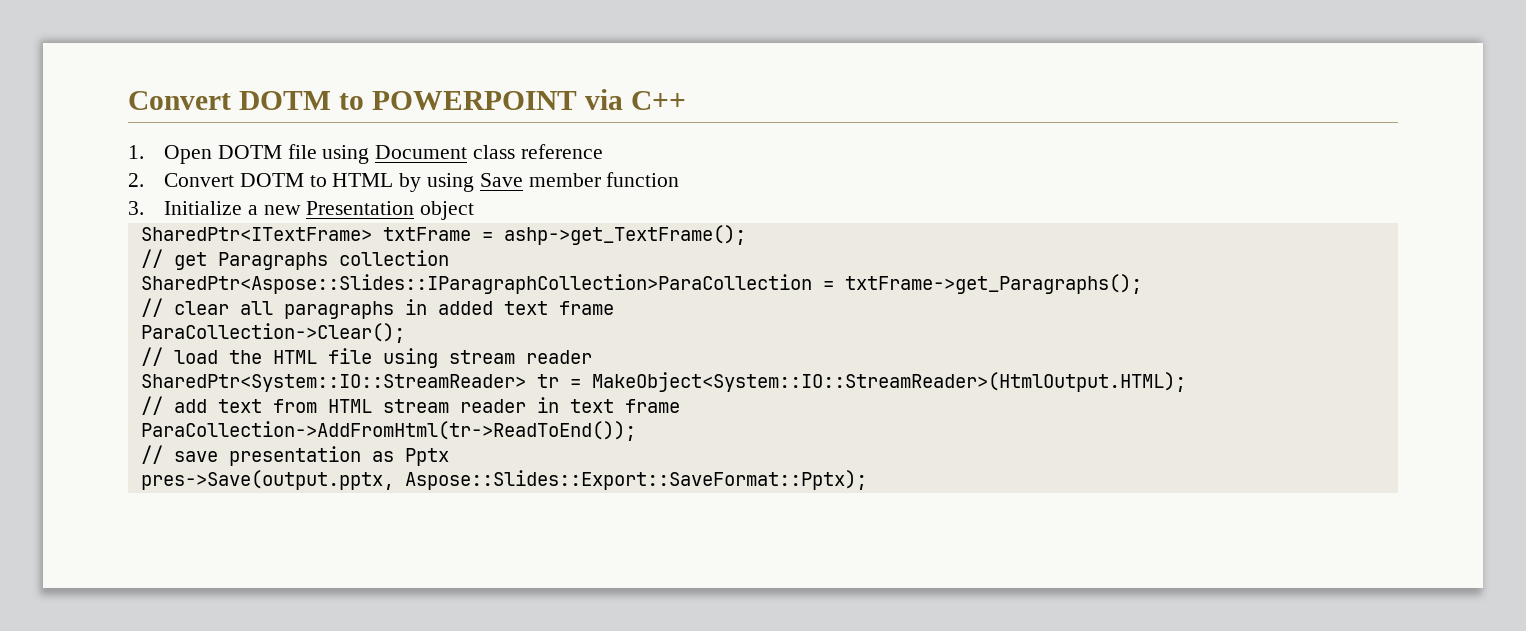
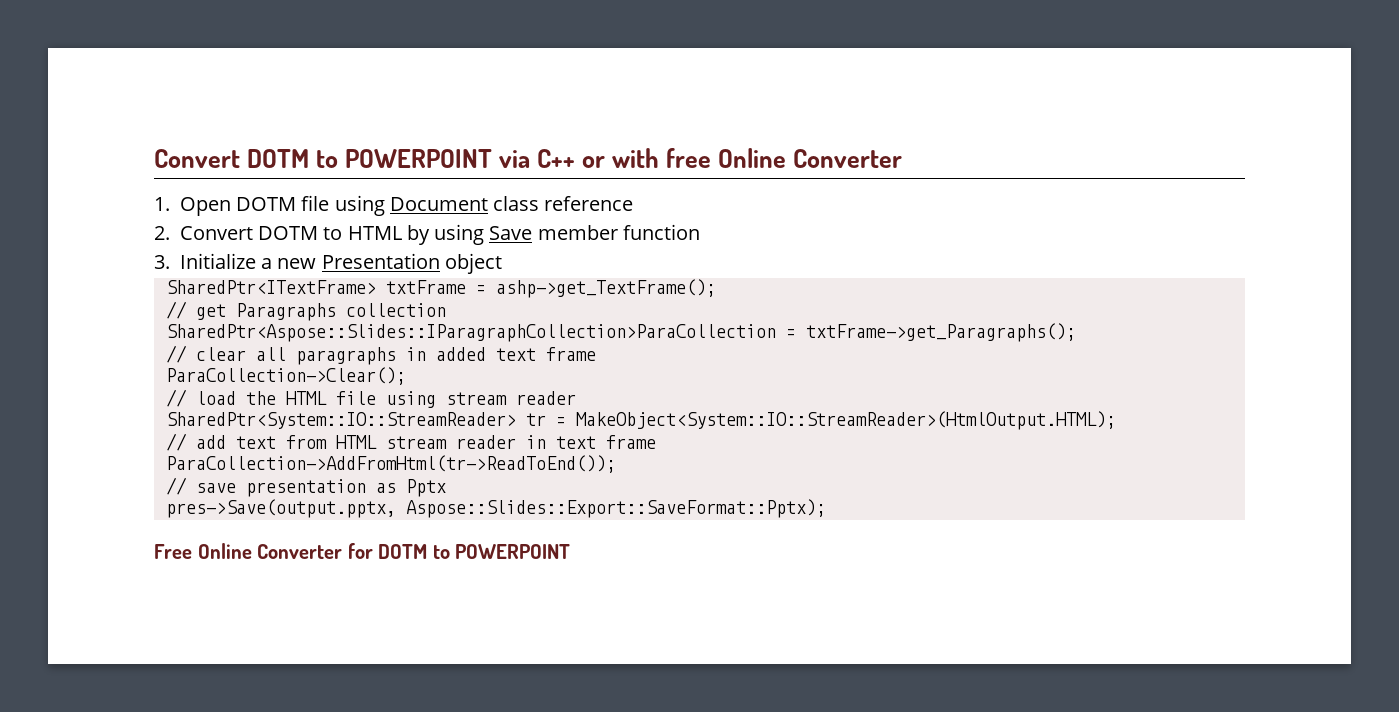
- Convert DOTM to POWERPOINT via C++
+ Convert DOTM to POWERPOINT via C++ or with free Online Converter
+ Free Online Converter for DOTM to POWERPOINT

